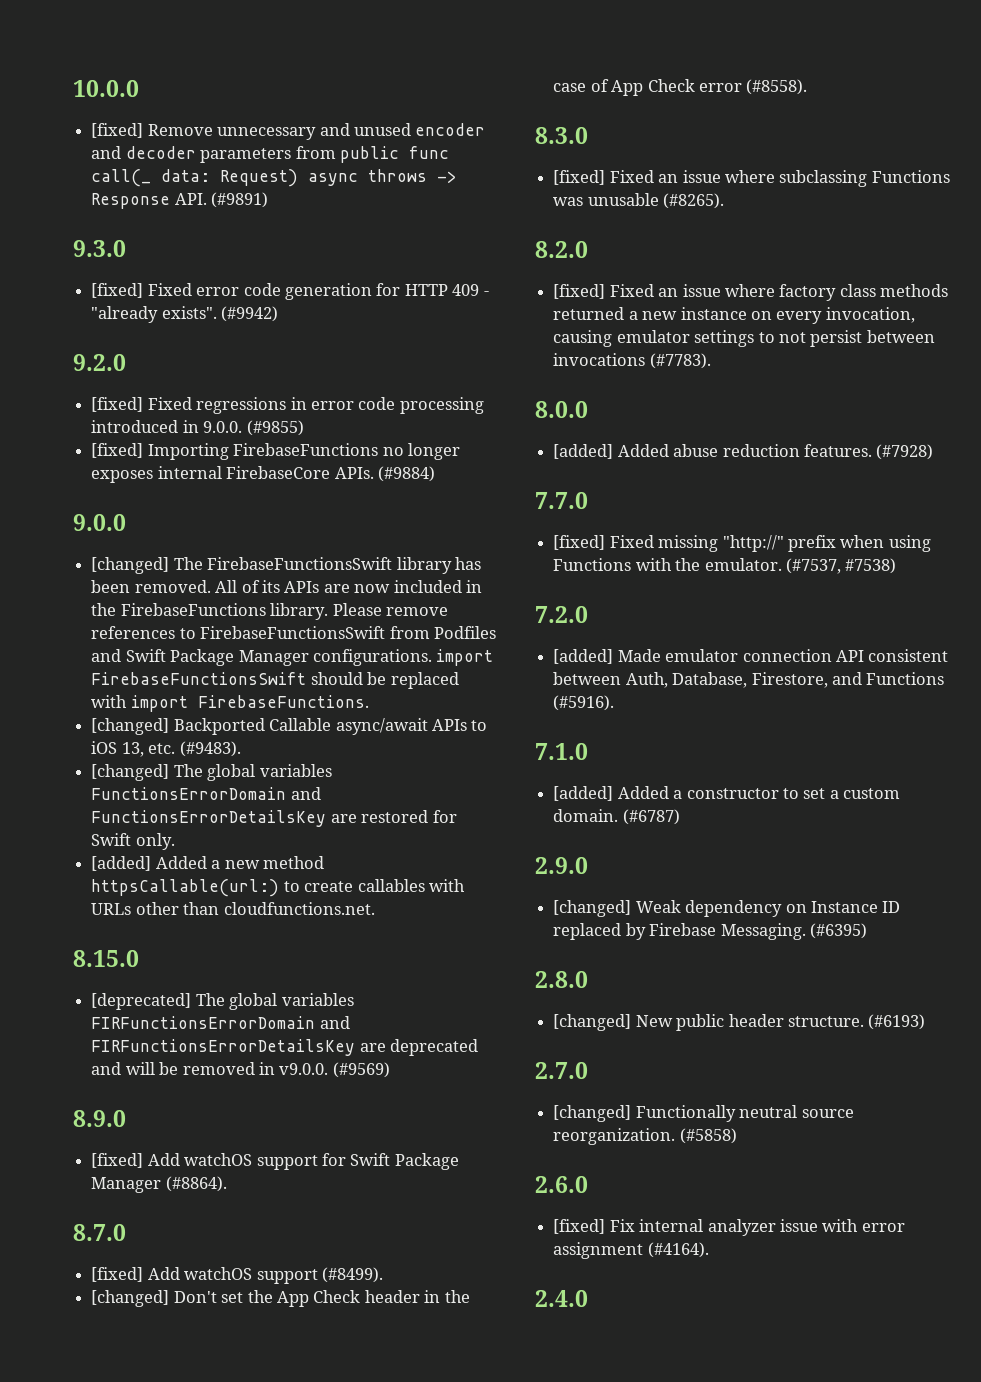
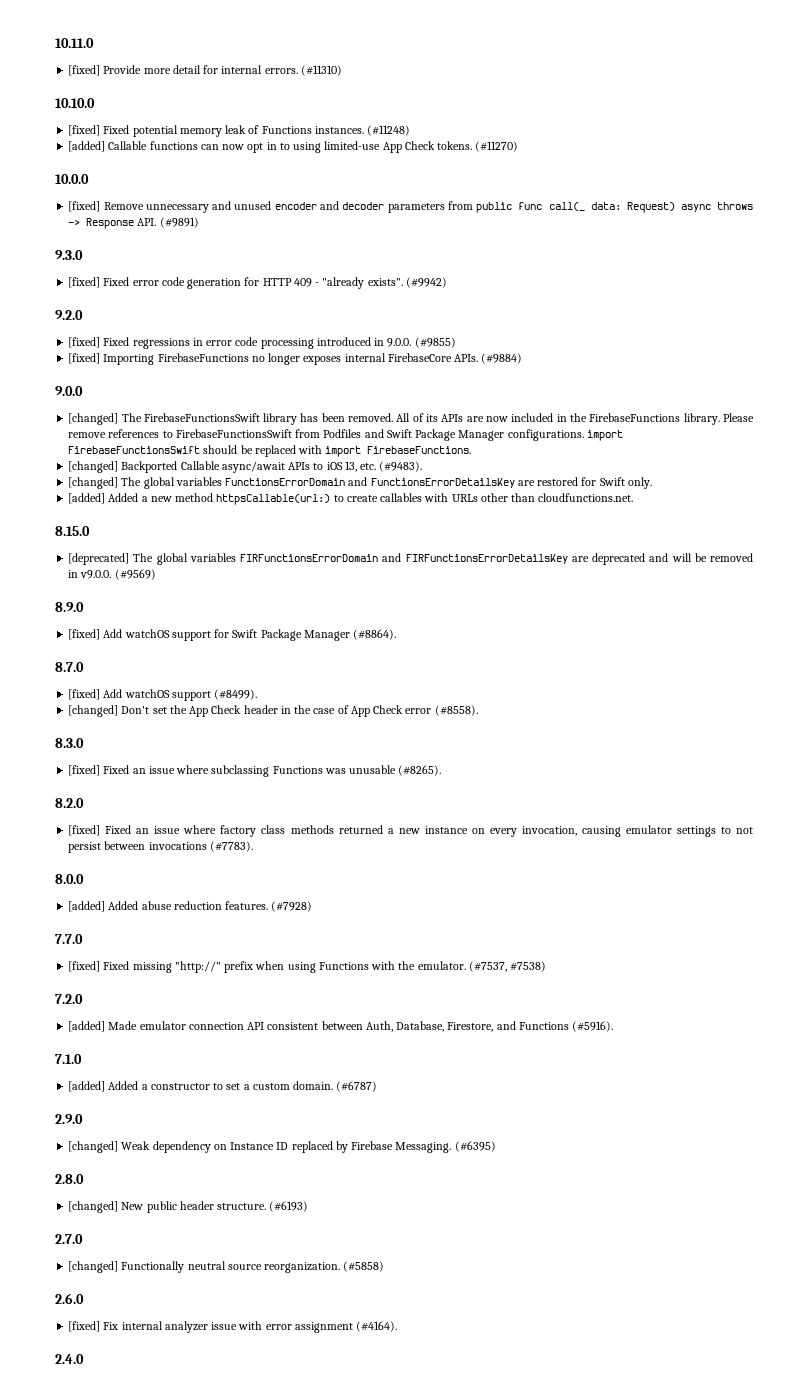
+ 10.11.0
+ [fixed] Provide more detail for internal errors. (#11310)
+ 10.10.0
+ [fixed] Fixed potential memory leak of Functions instances. (#11248)
+ [added] Callable functions can now opt in to using limited-use App Check tokens. (#11270)

